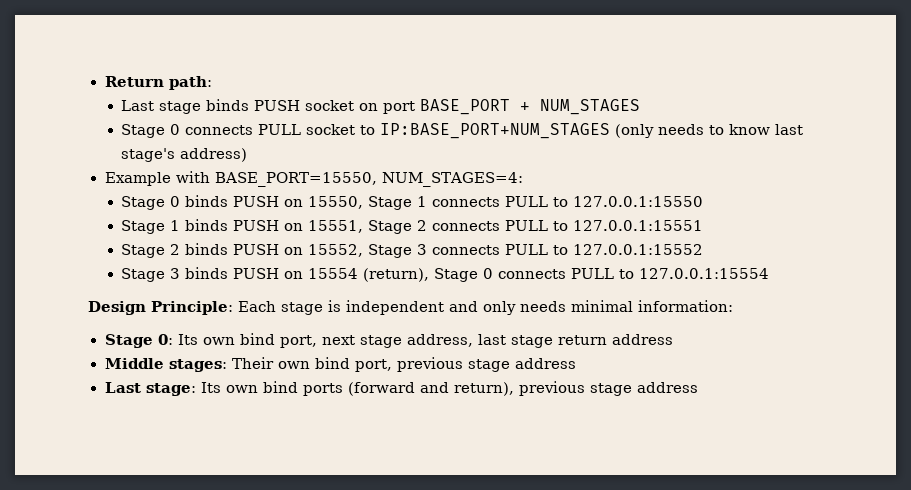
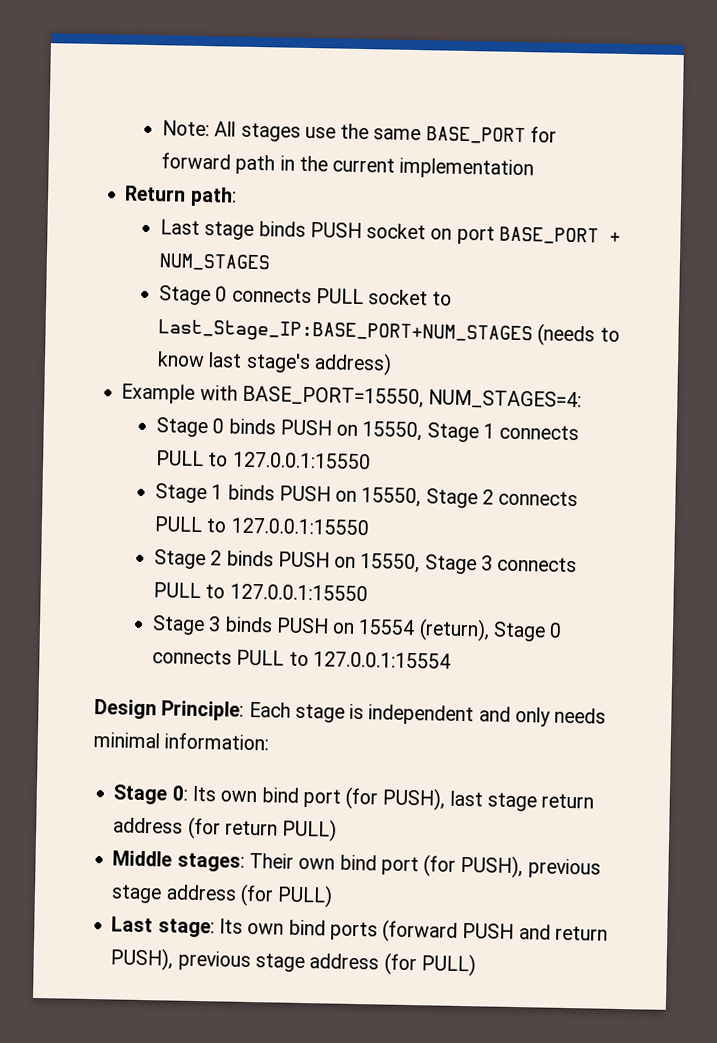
+ Note: All stages use the same BASE_PORT for forward path in the current implementation
- Stage 0 connects PULL socket to IP:BASE_PORT+NUM_STAGES (only needs to know last stage's address)
+ Stage 0 connects PULL socket to Last_Stage_IP:BASE_PORT+NUM_STAGES (needs to know last stage's address)
- Stage 1 binds PUSH on 15551, Stage 2 connects PULL to 127.0.0.1:15551
+ Stage 1 binds PUSH on 15550, Stage 2 connects PULL to 127.0.0.1:15550
- Stage 2 binds PUSH on 15552, Stage 3 connects PULL to 127.0.0.1:15552
+ Stage 2 binds PUSH on 15550, Stage 3 connects PULL to 127.0.0.1:15550
- Stage 0: Its own bind port, next stage address, last stage return address
+ Stage 0: Its own bind port (for PUSH), last stage return address (for return PULL)
- Middle stages: Their own bind port, previous stage address
+ Middle stages: Their own bind port (for PUSH), previous stage address (for PULL)
- Last stage: Its own bind ports (forward and return), previous stage address
+ Last stage: Its own bind ports (forward PUSH and return PUSH), previous stage address (for PULL)

